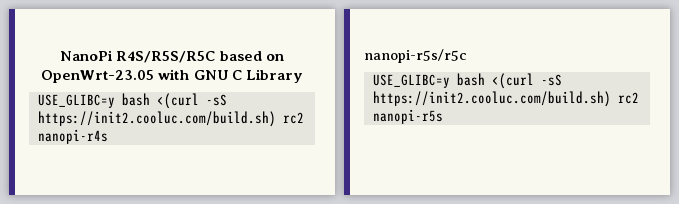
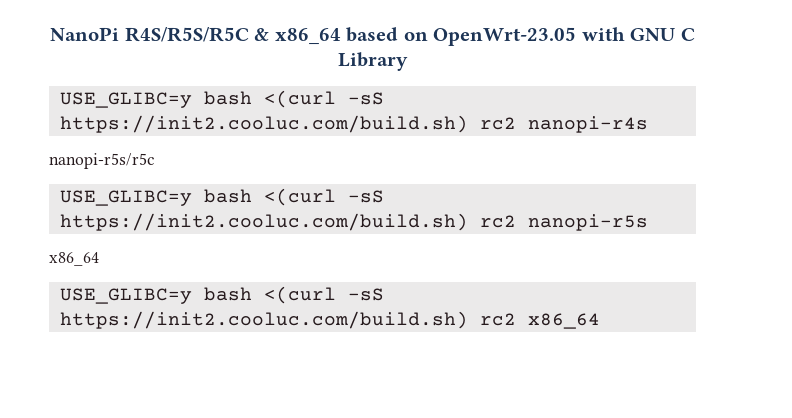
- NanoPi R4S/R5S/R5C based on OpenWrt-23.05 with GNU C Library
+ NanoPi R4S/R5S/R5C & x86_64 based on OpenWrt-23.05 with GNU C Library
  USE_GLIBC=y bash <(curl -sS https://init2.cooluc.com/build.sh) rc2 nanopi-r5s
+ x86_64
+ USE_GLIBC=y bash <(curl -sS https://init2.cooluc.com/build.sh) rc2 x86_64

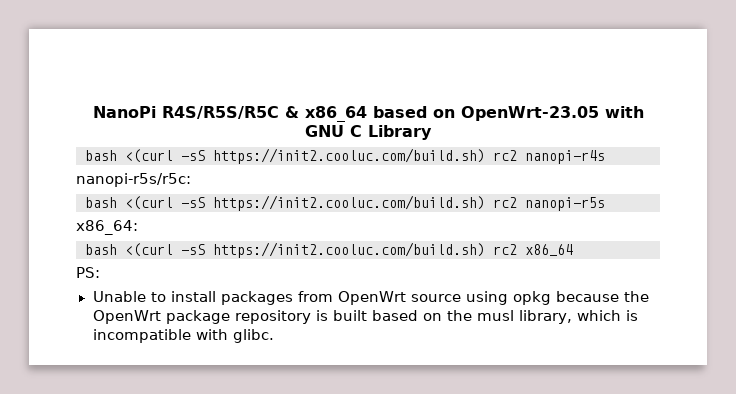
- USE_GLIBC=y bash <(curl -sS https://init2.cooluc.com/build.sh) rc2 nanopi-r4s
+ bash <(curl -sS https://init2.cooluc.com/build.sh) rc2 nanopi-r4s
- nanopi-r5s/r5c
- USE_GLIBC=y bash <(curl -sS https://init2.cooluc.com/build.sh) rc2 nanopi-r5s
- x86_64
- USE_GLIBC=y bash <(curl -sS https://init2.cooluc.com/build.sh) rc2 x86_64
+ nanopi-r5s/r5c:
+ bash <(curl -sS https://init2.cooluc.com/build.sh) rc2 nanopi-r5s
+ x86_64:
+ bash <(curl -sS https://init2.cooluc.com/build.sh) rc2 x86_64
+ PS:
+ Unable to install packages from OpenWrt source using opkg because the OpenWrt package repository is built based on the musl library, which is incompatible with glibc.

